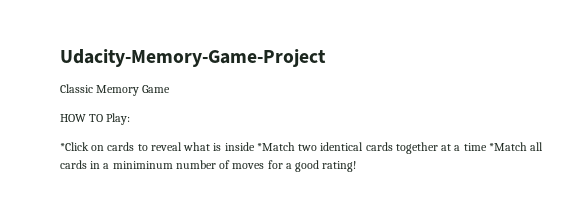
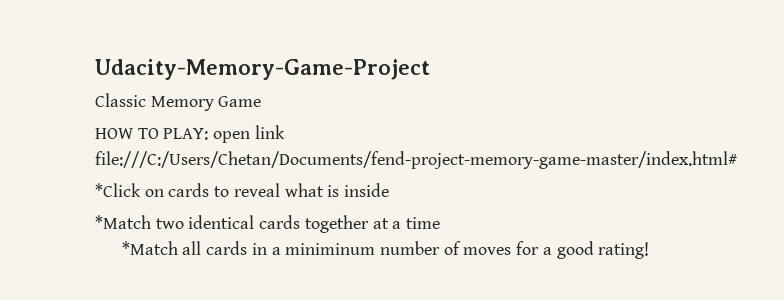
- HOW TO Play:
+ HOW TO PLAY: open link file:///C:/Users/Chetan/Documents/fend-project-memory-game-master/index.html#
- *Click on cards to reveal what is inside *Match two identical cards together at a time *Match all cards in a miniminum number of moves for a good rating!
+ *Click on cards to reveal what is inside
+ *Match two identical cards together at a time
+ *Match all cards in a miniminum number of moves for a good rating!

